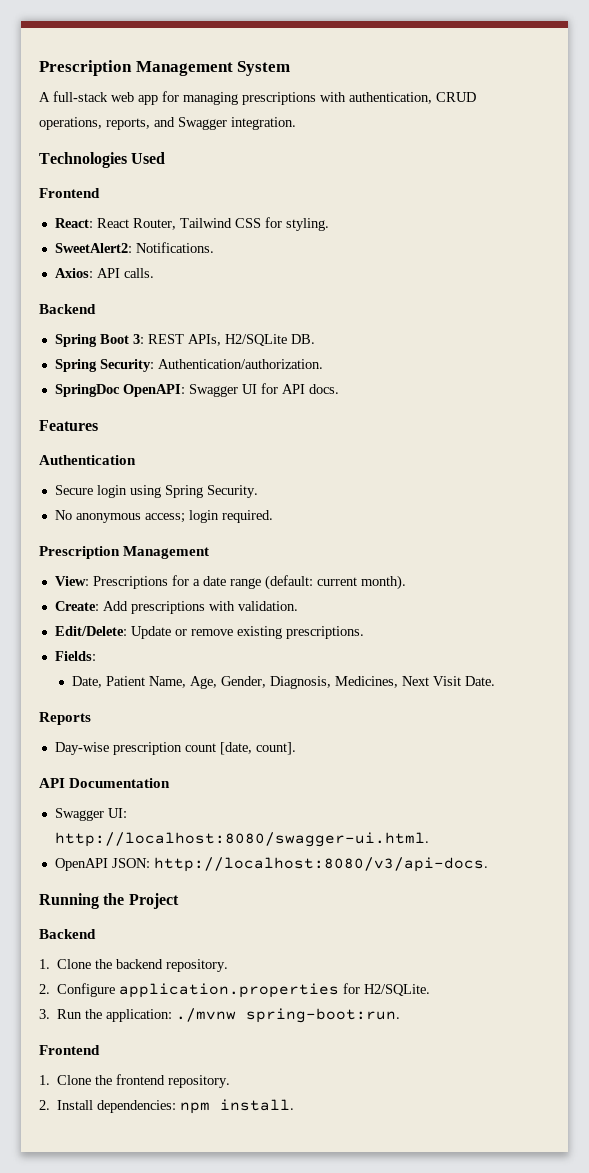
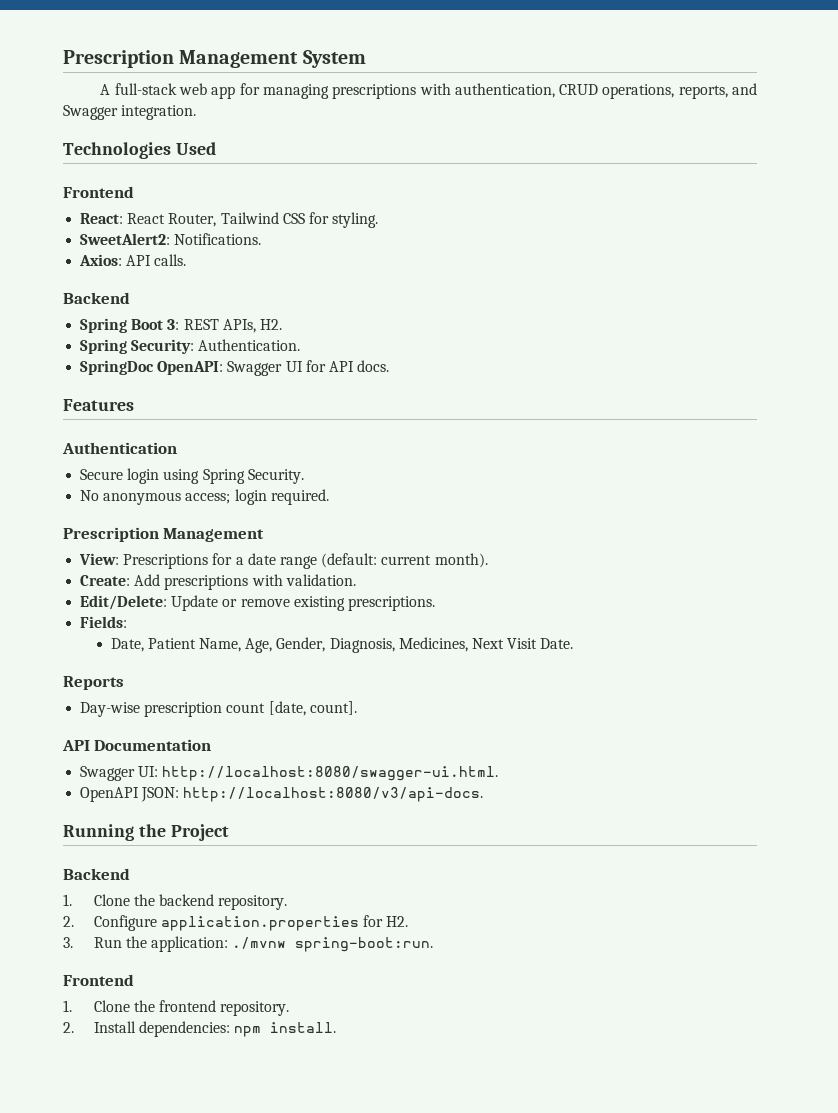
- Spring Boot 3: REST APIs, H2/SQLite DB.
+ Spring Boot 3: REST APIs, H2.
- Spring Security: Authentication/authorization.
+ Spring Security: Authentication.
- 2. Configure application.properties for H2/SQLite.
+ 2. Configure application.properties for H2.

